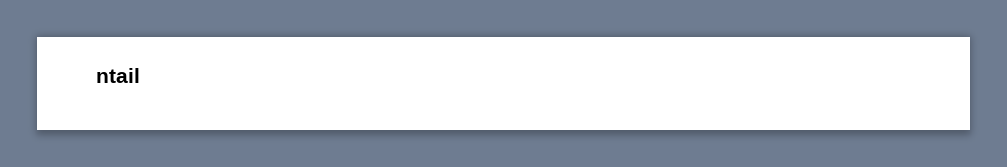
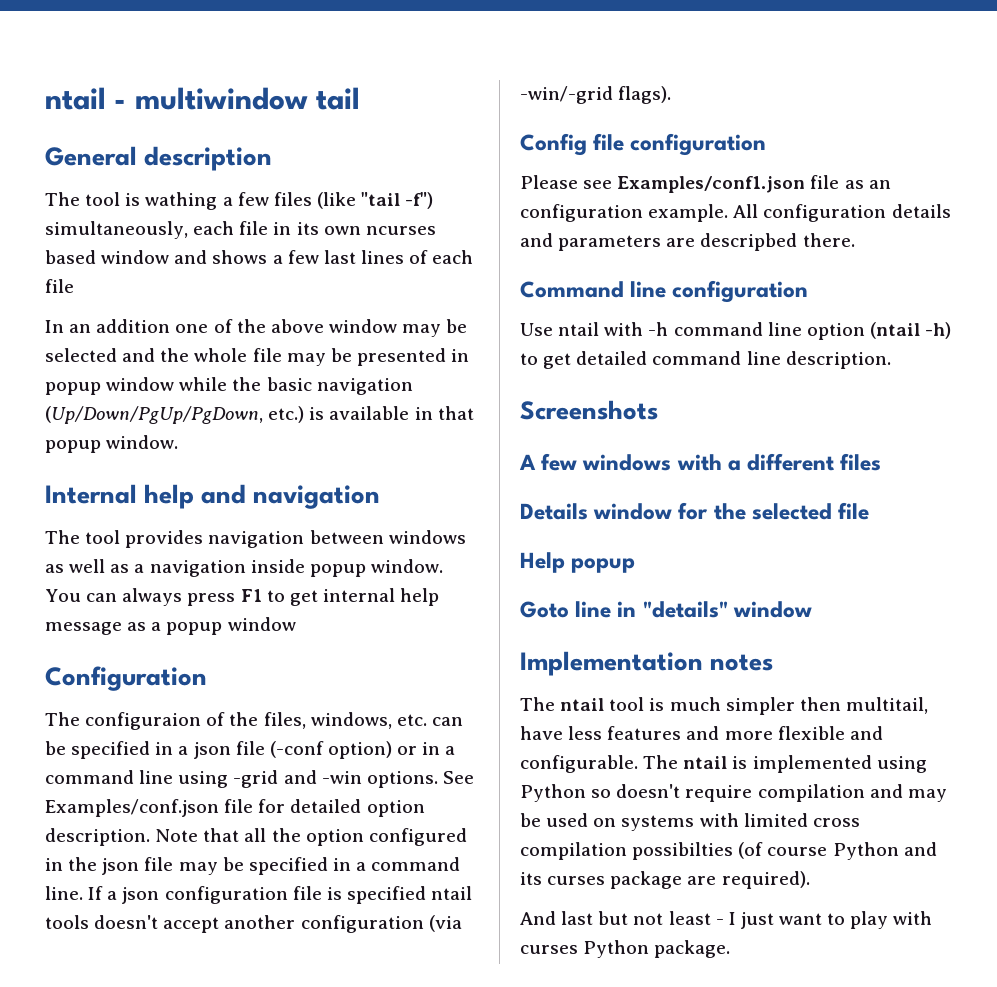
- ntail
+ ntail - multiwindow tail
+ General description
+ The tool is wathing a few files (like "tail -f") simultaneously, each file in its own ncurses based window and shows a few last lines of each file
+ In an addition one of the above window may be selected and the whole file may be presented in popup window while the basic navigation (Up/Down/PgUp/PgDown, etc.) is available in that popup window.
+ Internal help and navigation
+ The tool provides navigation between windows as well as a navigation inside popup window. You can always press F1 to get internal help message as a popup window
+ Configuration
+ The configuraion of the files, windows, etc. can be specified in a json file (-conf option) or in a command line using -grid and -win options. See Examples/conf.json file for detailed option description. Note that all the option configured in the json file may be specified in a command line. If a json configuration file is specified ntail tools doesn't accept another configuration (via -win/-grid flags).
+ Config file configuration
+ Please see Examples/conf1.json file as an configuration example. All configuration details and parameters are descripbed there.
+ Command line configuration
+ Use ntail with -h command line option (ntail -h) to get detailed command line description.
+ Screenshots
+ A few windows with a different files
+ Details window for the selected file
+ Help popup
+ Goto line in "details" window
+ Implementation notes
+ The ntail tool is much simpler then multitail, have less features and more flexible and configurable. The ntail is implemented using Python so doesn't require compilation and may be used on systems with limited cross compilation possibilties (of course Python and its curses package are required).
+ And last but not least - I just want to play with curses Python package.

